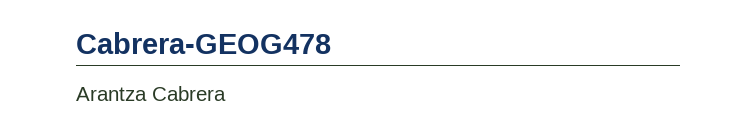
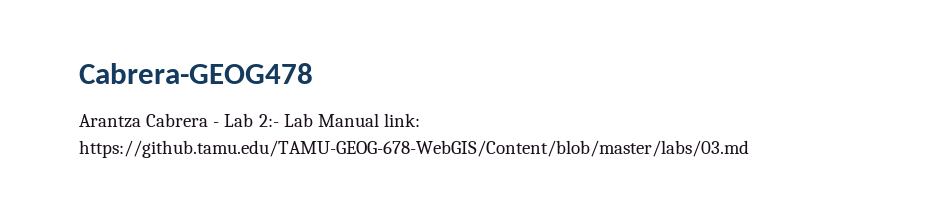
- Arantza Cabrera
+ Arantza Cabrera - Lab 2:- Lab Manual link: https://github.tamu.edu/TAMU-GEOG-678-WebGIS/Content/blob/master/labs/03.md

